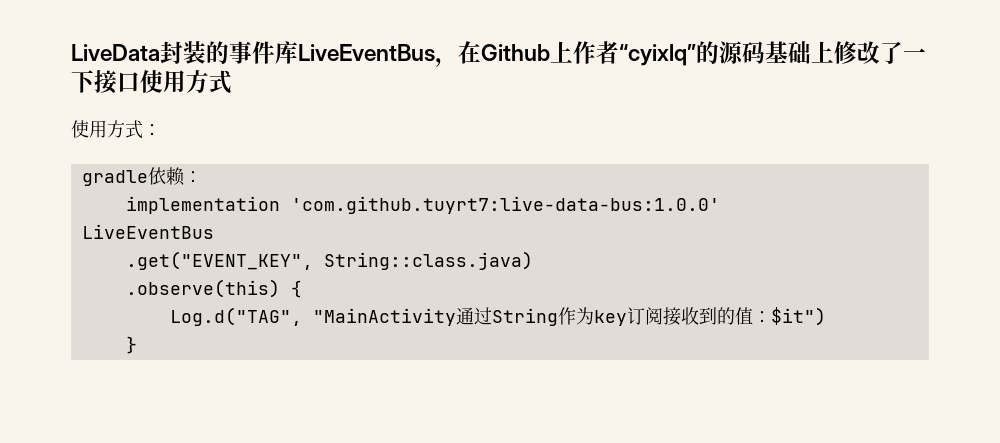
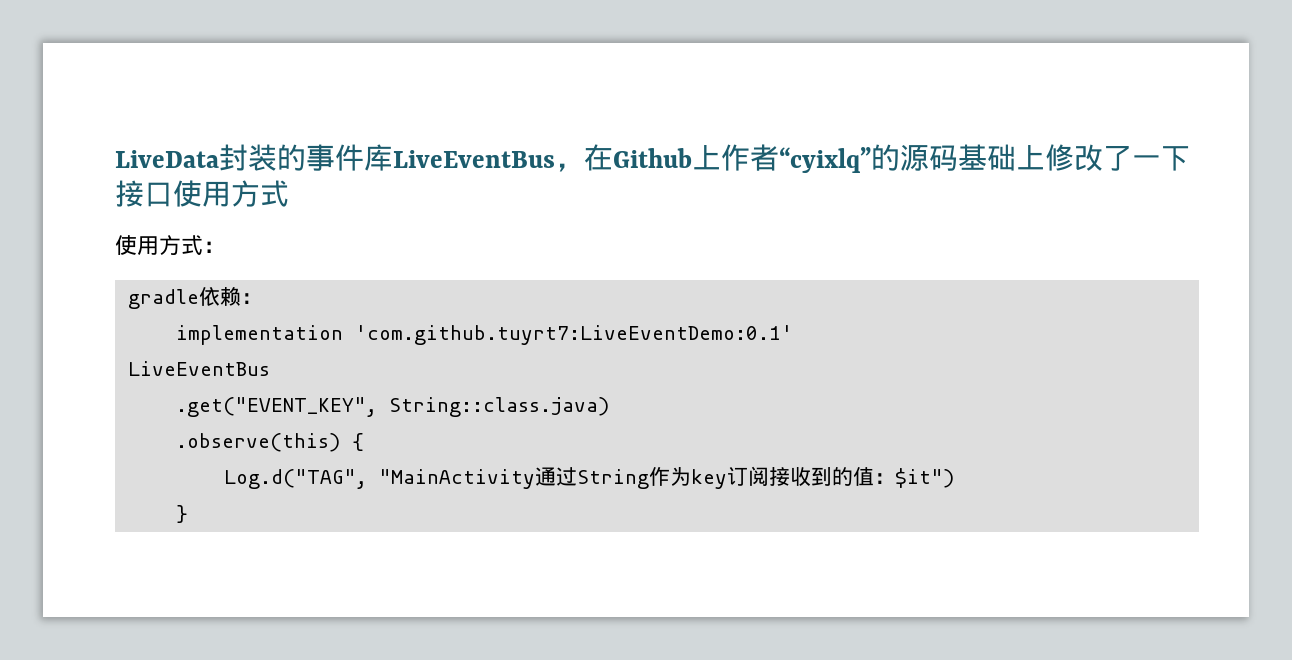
- implementation 'com.github.tuyrt7:live-data-bus:1.0.0'
+ implementation 'com.github.tuyrt7:LiveEventDemo:0.1'

